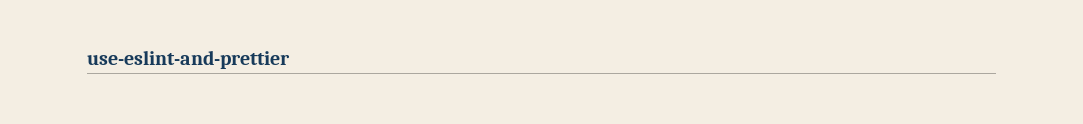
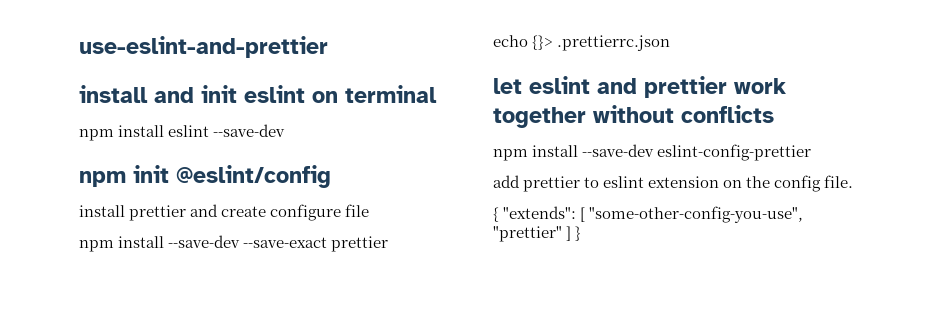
+ install and init eslint on terminal
+ npm install eslint --save-dev
+ npm init @eslint/config
+ install prettier and create configure file
+ npm install --save-dev --save-exact prettier
+ echo {}> .prettierrc.json
+ let eslint and prettier work together without conflicts
+ npm install --save-dev eslint-config-prettier
+ add prettier to eslint extension on the config file.
+ { "extends": [ "some-other-config-you-use", "prettier" ] }

